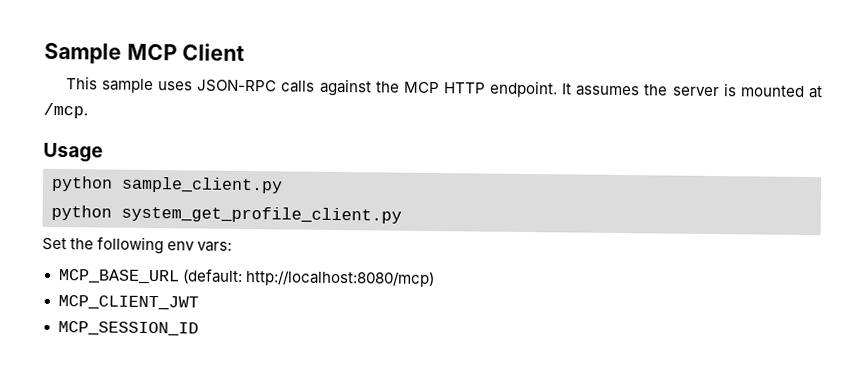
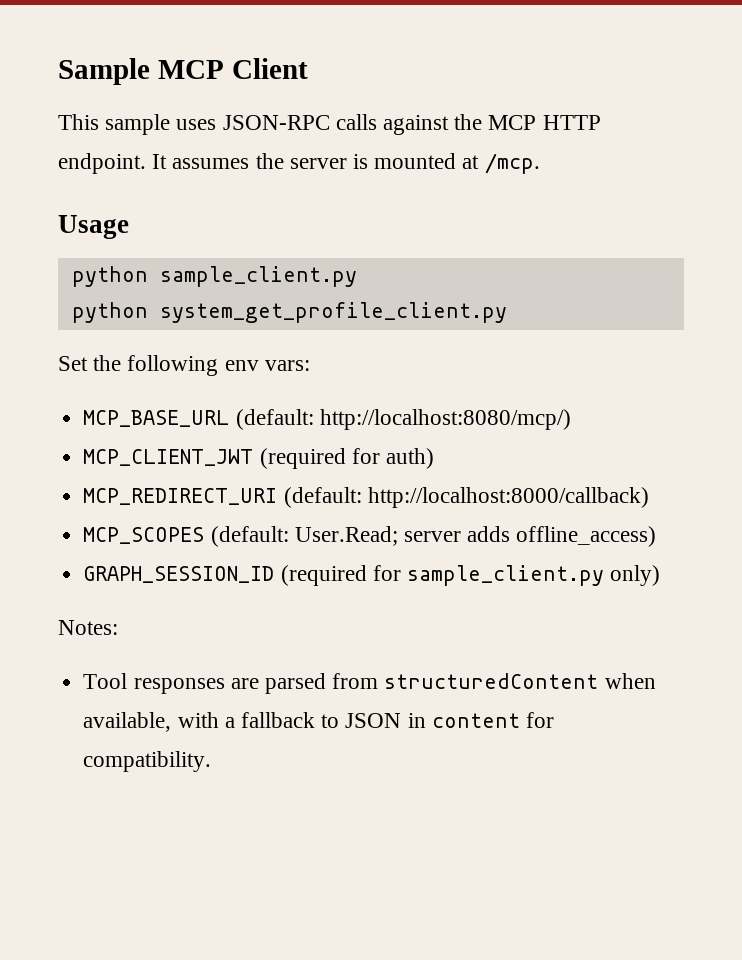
- MCP_BASE_URL (default: http://localhost:8080/mcp)
+ MCP_BASE_URL (default: http://localhost:8080/mcp/)
- MCP_CLIENT_JWT
- MCP_SESSION_ID
+ MCP_CLIENT_JWT (required for auth)
+ MCP_REDIRECT_URI (default: http://localhost:8000/callback)
+ MCP_SCOPES (default: User.Read; server adds offline_access)
+ GRAPH_SESSION_ID (required for sample_client.py only)
+ Notes:
+ Tool responses are parsed from structuredContent when available, with a fallback to JSON in content for compatibility.

